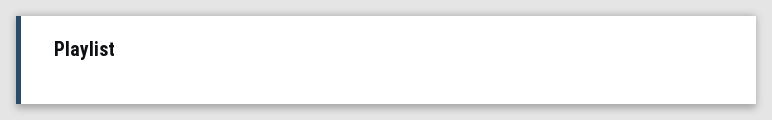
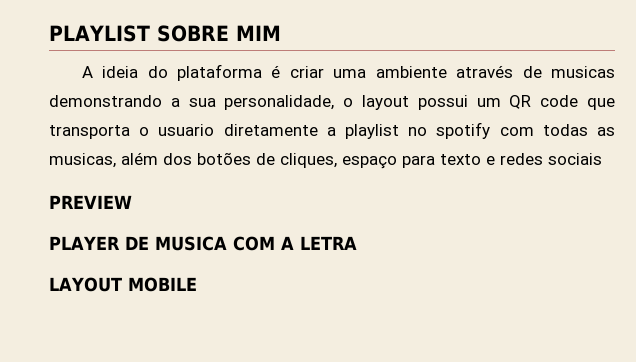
- Playlist
+ PLAYLIST SOBRE MIM
+ A ideia do plataforma é criar uma ambiente através de musicas demonstrando a sua personalidade, o layout possui um QR code que transporta o usuario diretamente a playlist no spotify com todas as musicas, além dos botões de cliques, espaço para texto e redes sociais
+ PREVIEW
+ PLAYER DE MUSICA COM A LETRA
+ LAYOUT MOBILE

